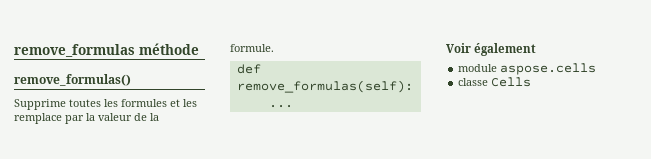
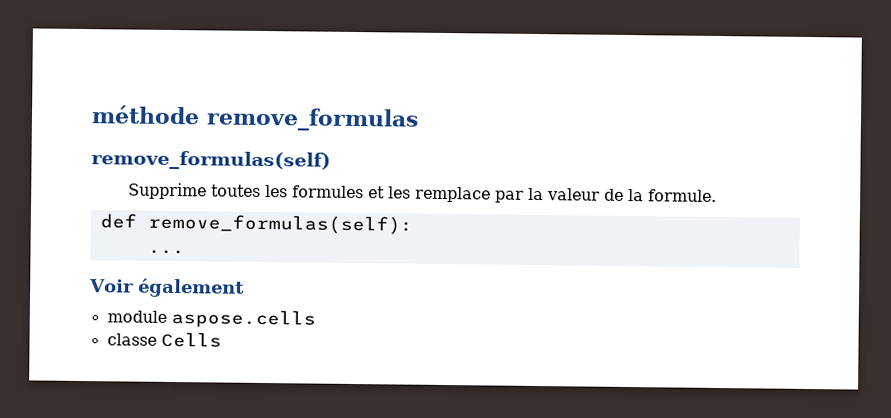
- remove_formulas méthode
- remove_formulas()
+ méthode remove_formulas
+ remove_formulas(self)

